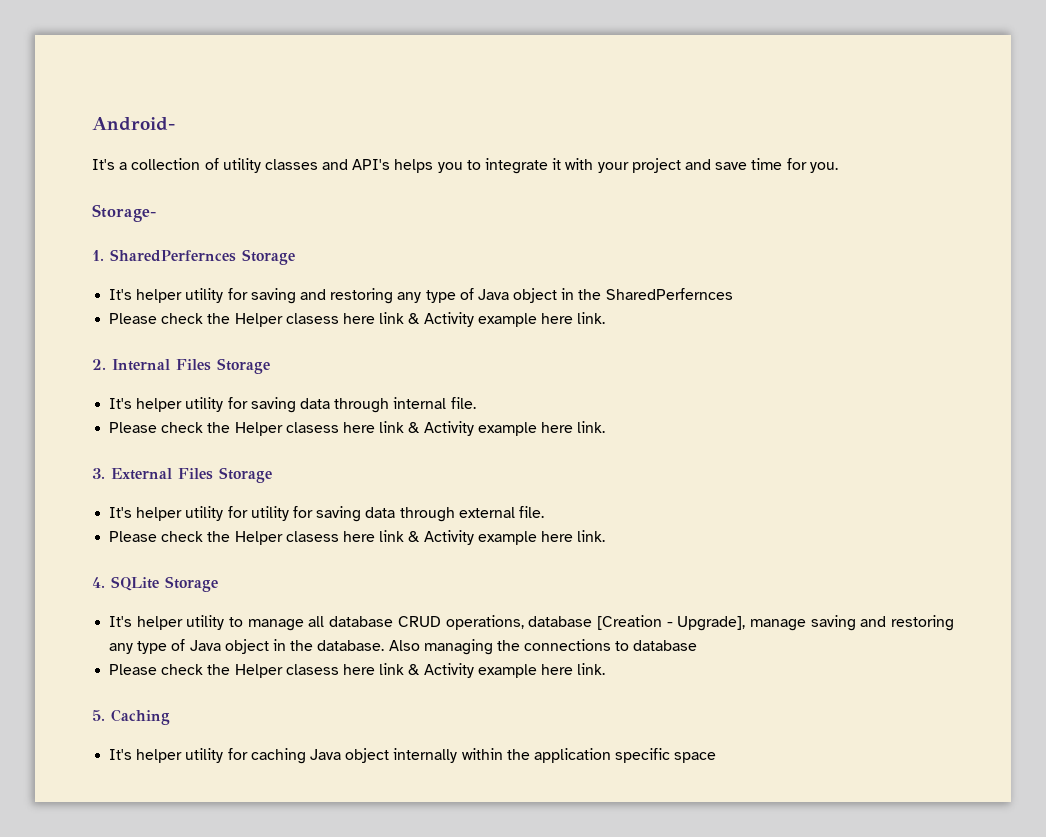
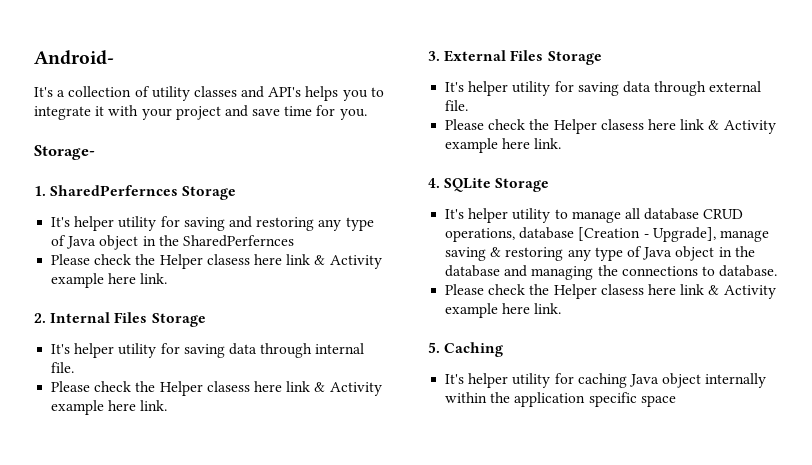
- It's helper utility for utility for saving data through external file.
+ It's helper utility for saving data through external file.
- It's helper utility to manage all database CRUD operations, database [Creation - Upgrade], manage saving and restoring any type of Java object in the database. Also managing the connections to database
+ It's helper utility to manage all database CRUD operations, database [Creation - Upgrade], manage saving & restoring any type of Java object in the database and managing the connections to database.

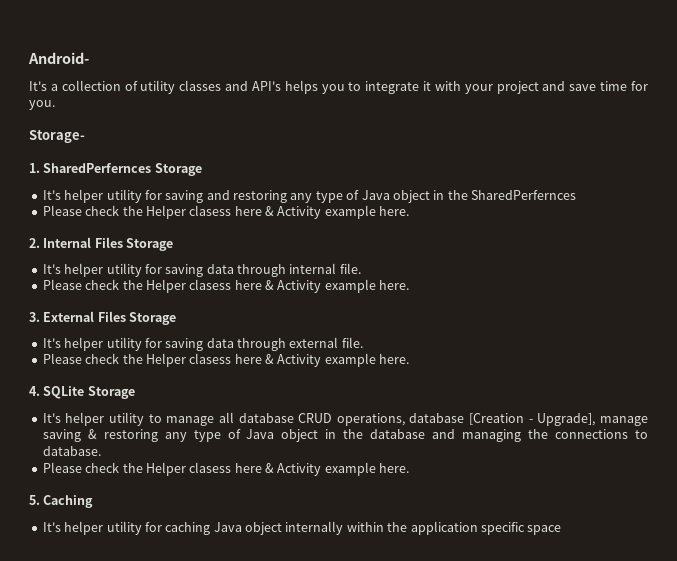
  It's helper utility for saving and restoring any type of Java object in the SharedPerfernces
- Please check the Helper clasess here link & Activity example here link.
+ Please check the Helper clasess here & Activity example here.
  It's helper utility for saving data through internal file.
- Please check the Helper clasess here link & Activity example here link.
+ Please check the Helper clasess here & Activity example here.
  It's helper utility for saving data through external file.
- Please check the Helper clasess here link & Activity example here link.
+ Please check the Helper clasess here & Activity example here.
  It's helper utility to manage all database CRUD operations, database [Creation - Upgrade], manage saving & restoring any type of Java object in the database and managing the connections to database.
- Please check the Helper clasess here link & Activity example here link.
+ Please check the Helper clasess here & Activity example here.

